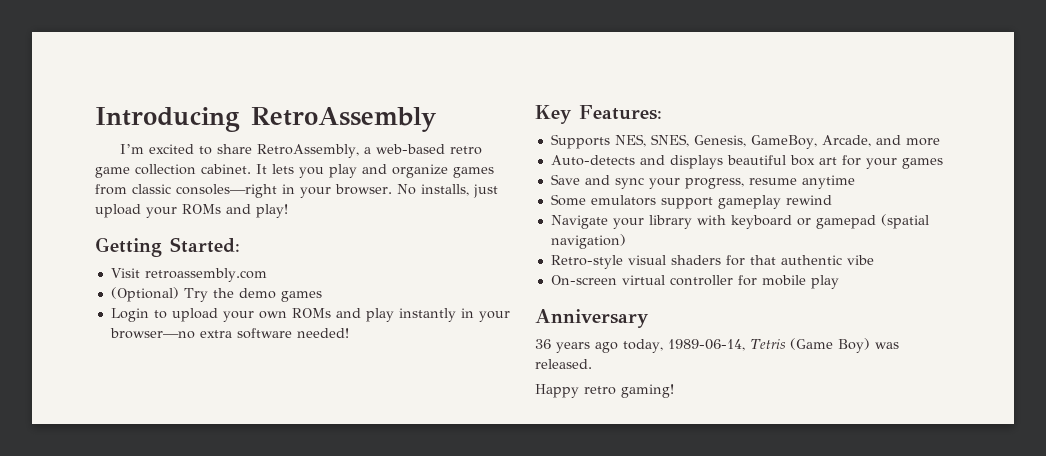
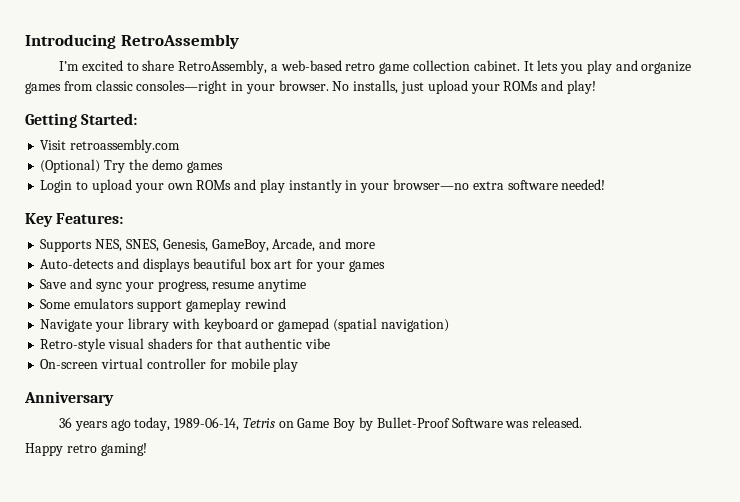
- 36 years ago today, 1989-06-14, Tetris (Game Boy) was released.
+ 36 years ago today, 1989-06-14, Tetris on Game Boy by Bullet-Proof Software was released.

